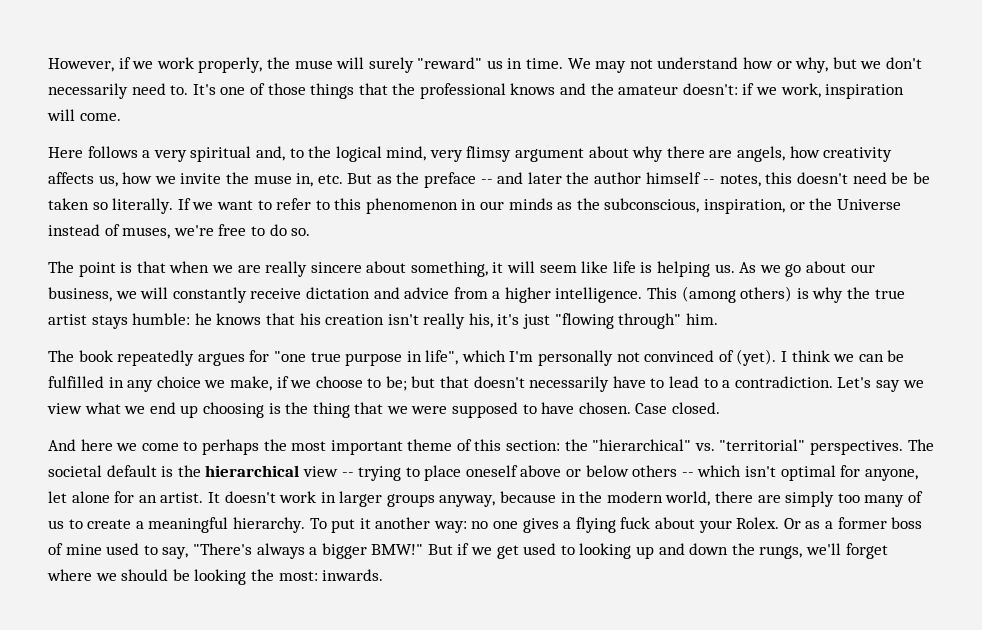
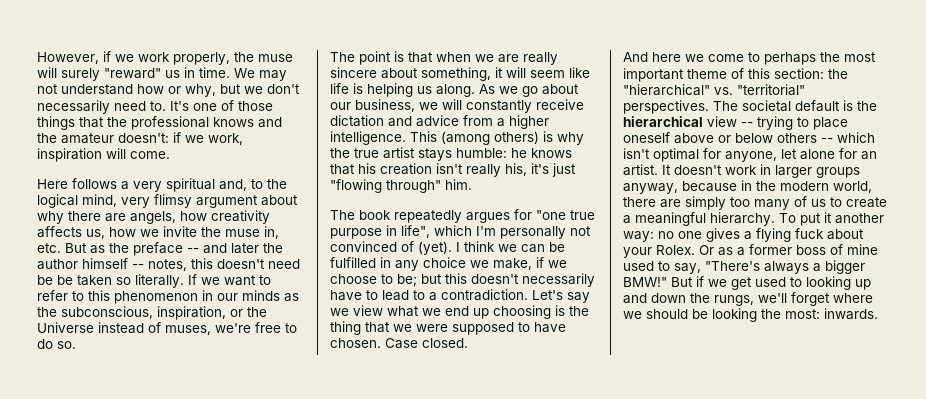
- The point is that when we are really sincere about something, it will seem like life is helping us.
+ The point is that when we are really sincere about something, it will seem like life is helping us along.
- I think we can be fulfilled in any choice we make, if we choose to be; but that doesn't necessarily have to lead to a contradiction.
+ I think we can be fulfilled in any choice we make, if we choose to be; but this doesn't necessarily have to lead to a contradiction.

